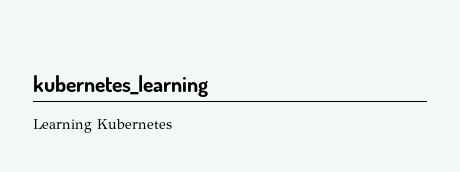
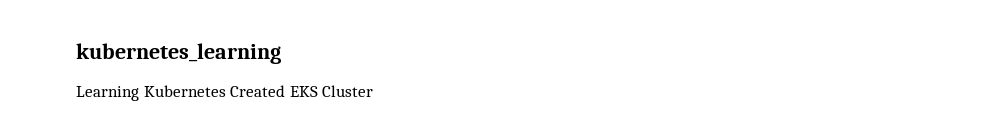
- Learning Kubernetes
+ Learning Kubernetes Created EKS Cluster

